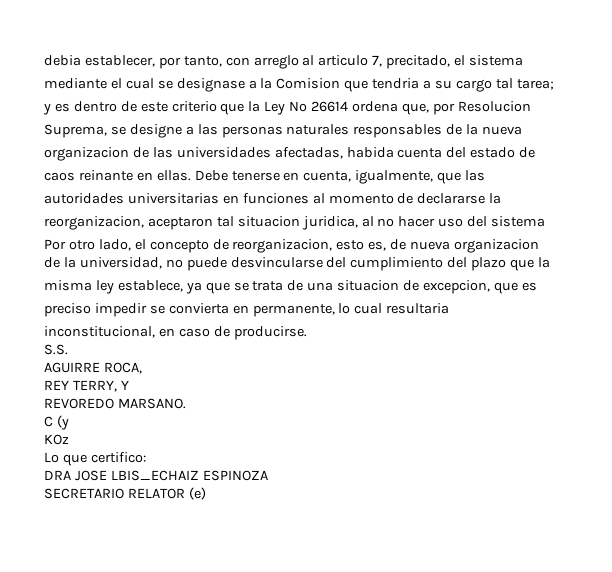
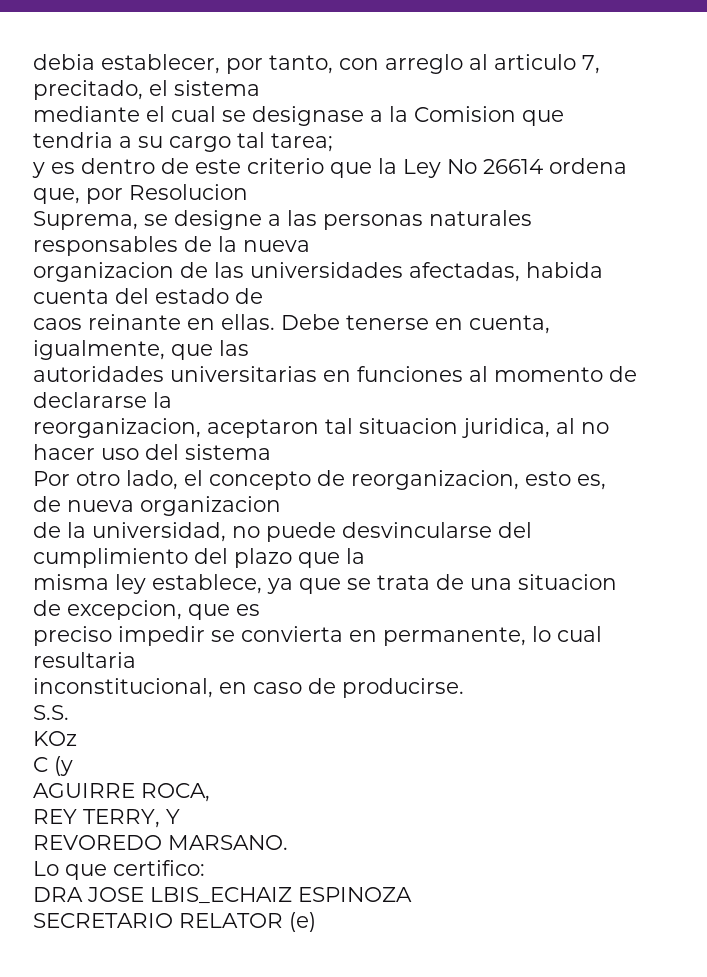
+ KOz
+ C (y
- C (y
- KOz

